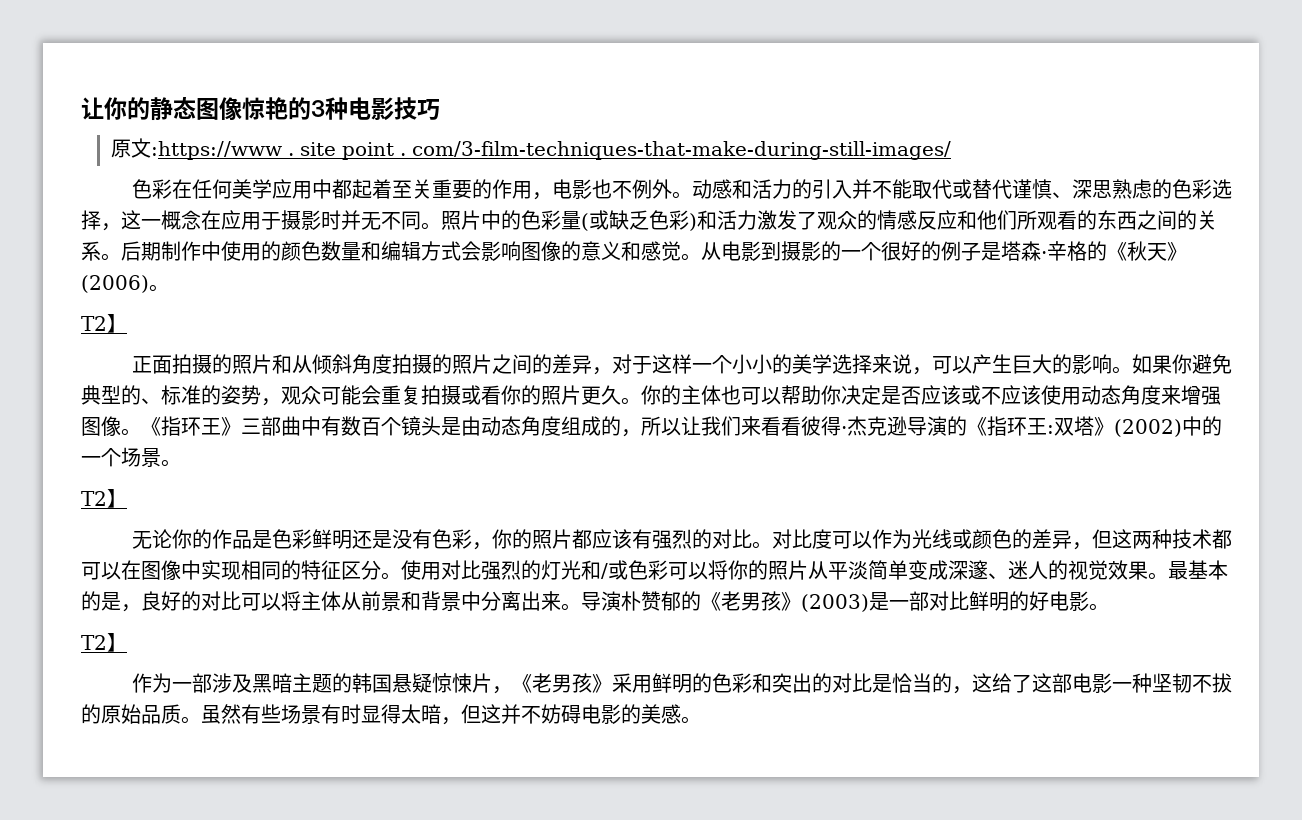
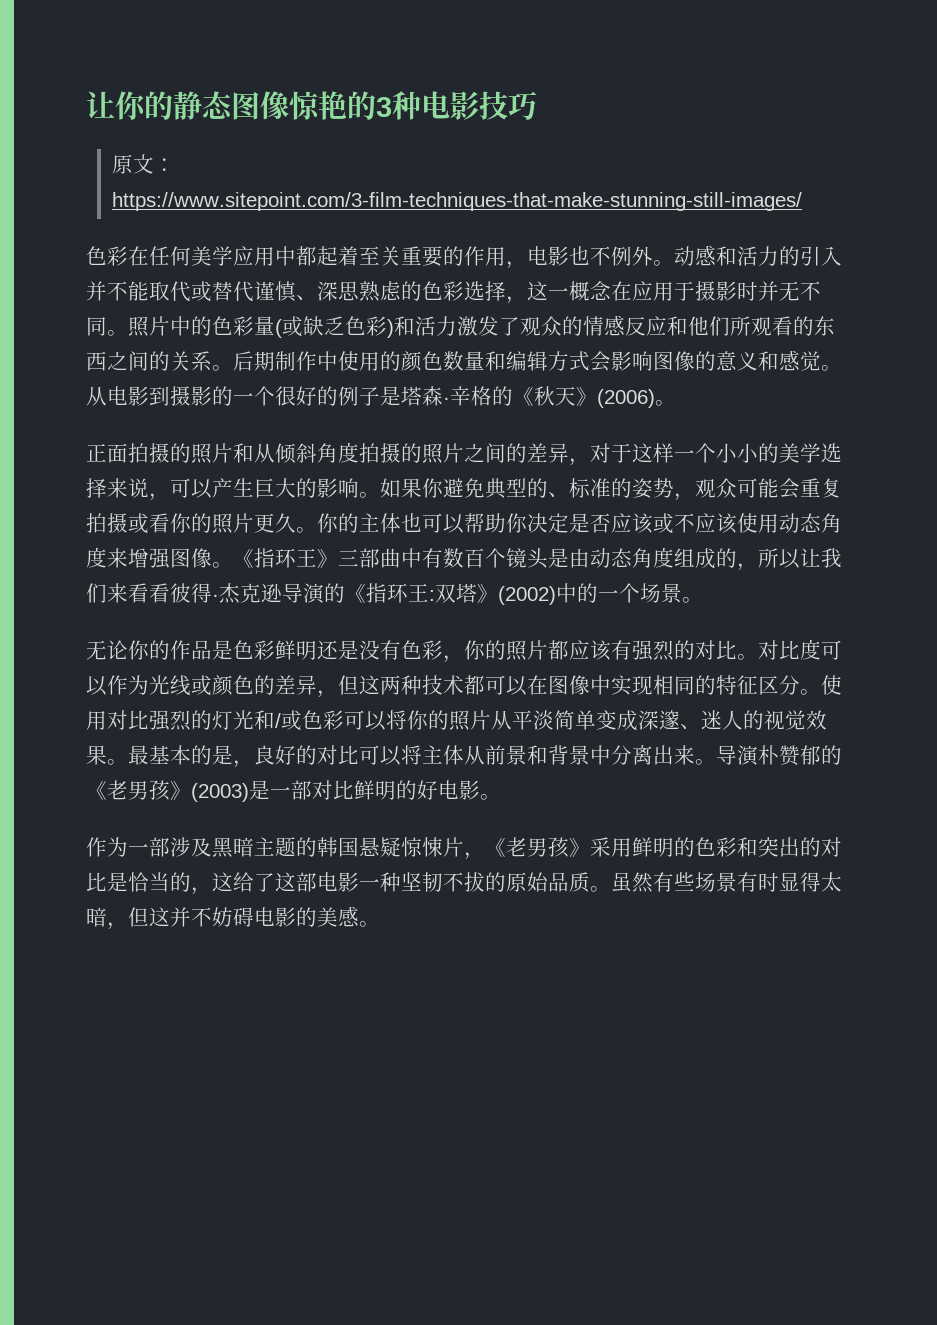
- 原文:https://www . site point . com/3-film-techniques-that-make-during-still-images/
+ 原文：https://www.sitepoint.com/3-film-techniques-that-make-stunning-still-images/
  从电影到摄影的一个很好的例子是塔森·辛格的《秋天》(2006)。
- T2】
  《指环王》三部曲中有数百个镜头是由动态角度组成的，所以让我们来看看彼得·杰克逊导演的《指环王:双塔》(2002)中的一个场景。
- T2】
  导演朴赞郁的《老男孩》(2003)是一部对比鲜明的好电影。
- T2】

